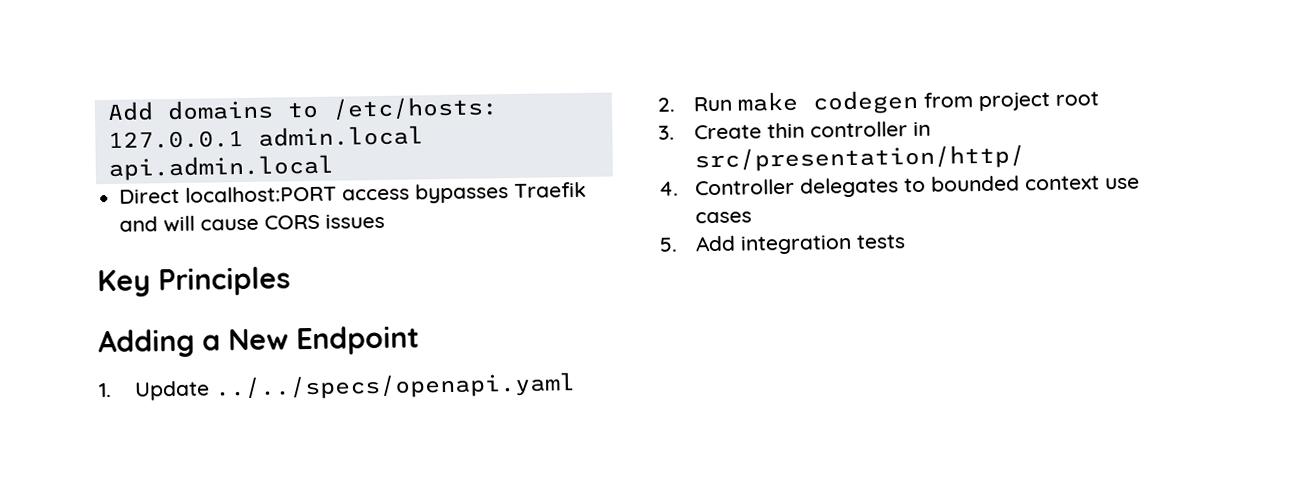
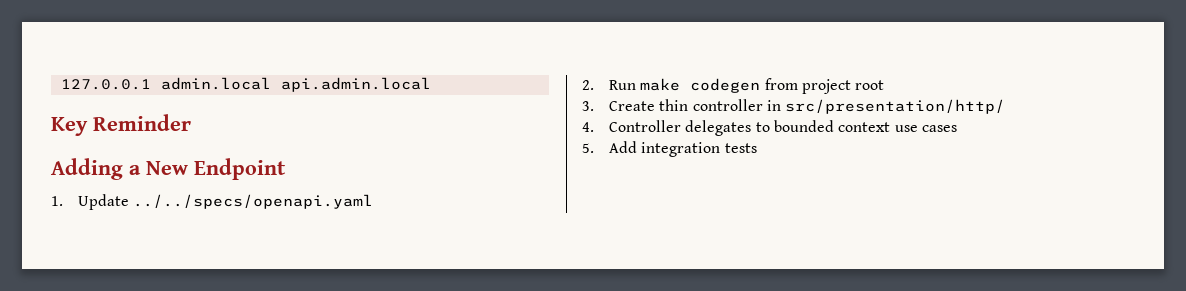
- Add domains to /etc/hosts: 127.0.0.1 admin.local api.admin.local
+ 127.0.0.1 admin.local api.admin.local
- Direct localhost:PORT access bypasses Traefik and will cause CORS issues
- Key Principles
+ Key Reminder

